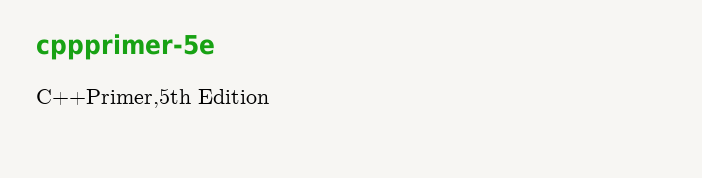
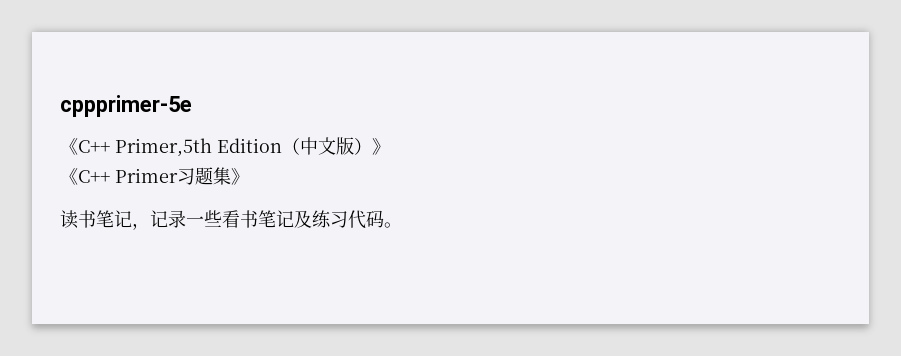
- C++Primer,5th Edition
+ 《C++ Primer,5th Edition（中文版）》
+ 《C++ Primer习题集》
+ 读书笔记，记录一些看书笔记及练习代码。

